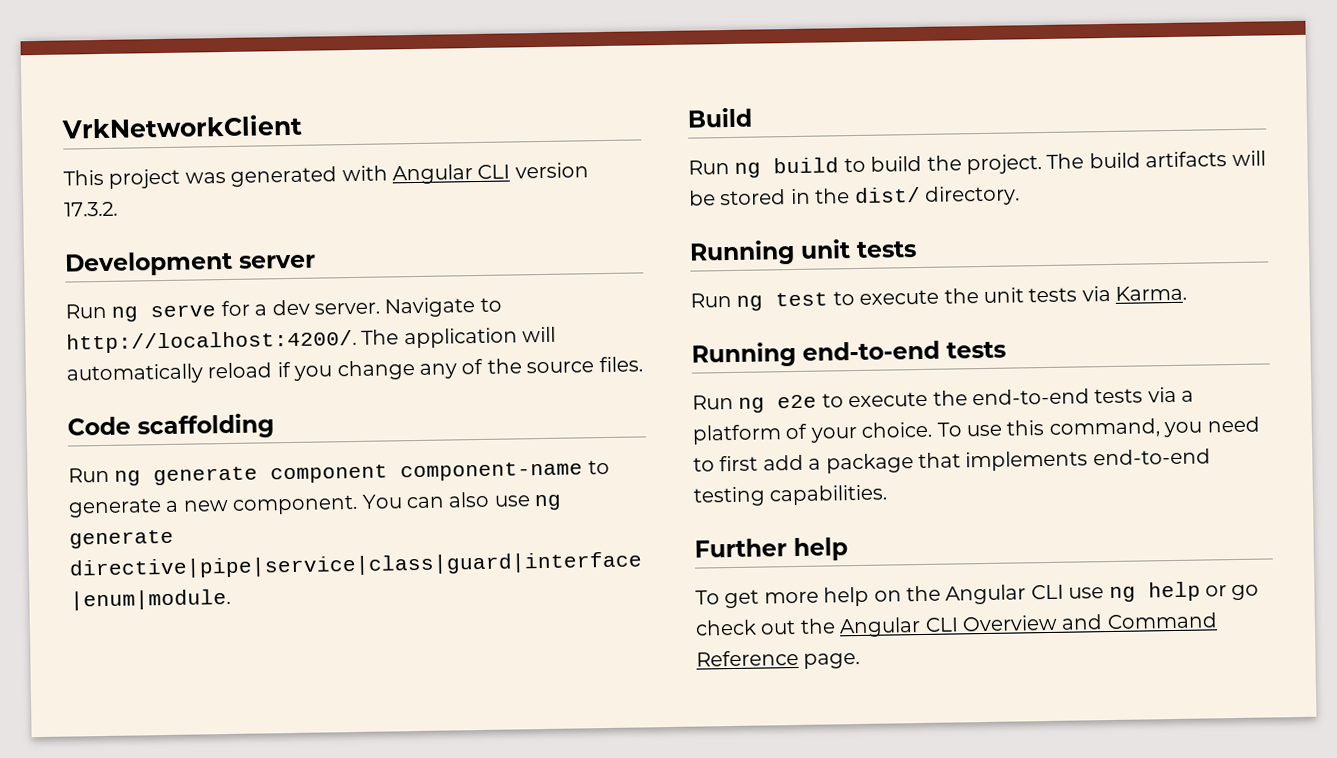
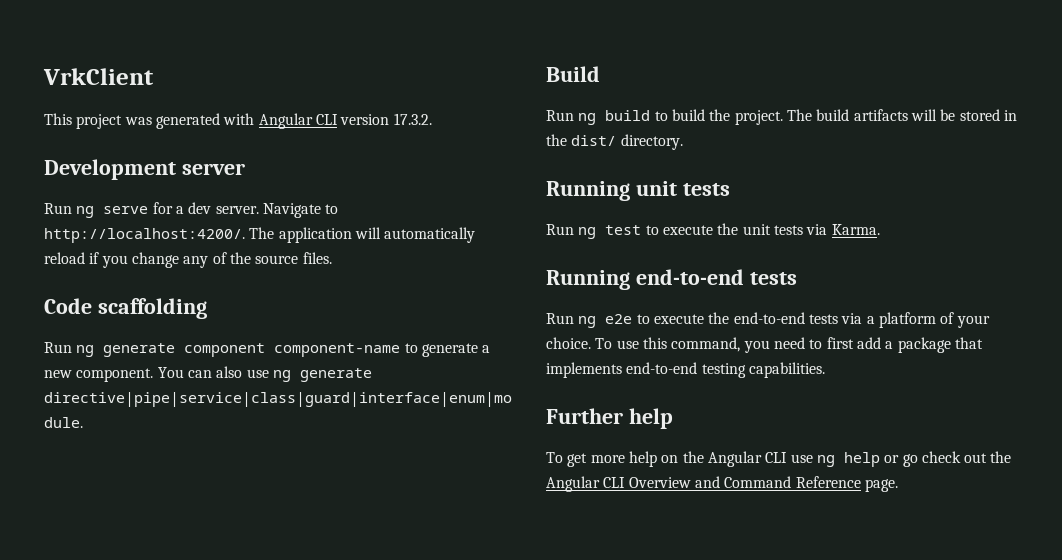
- VrkNetworkClient
+ VrkClient

